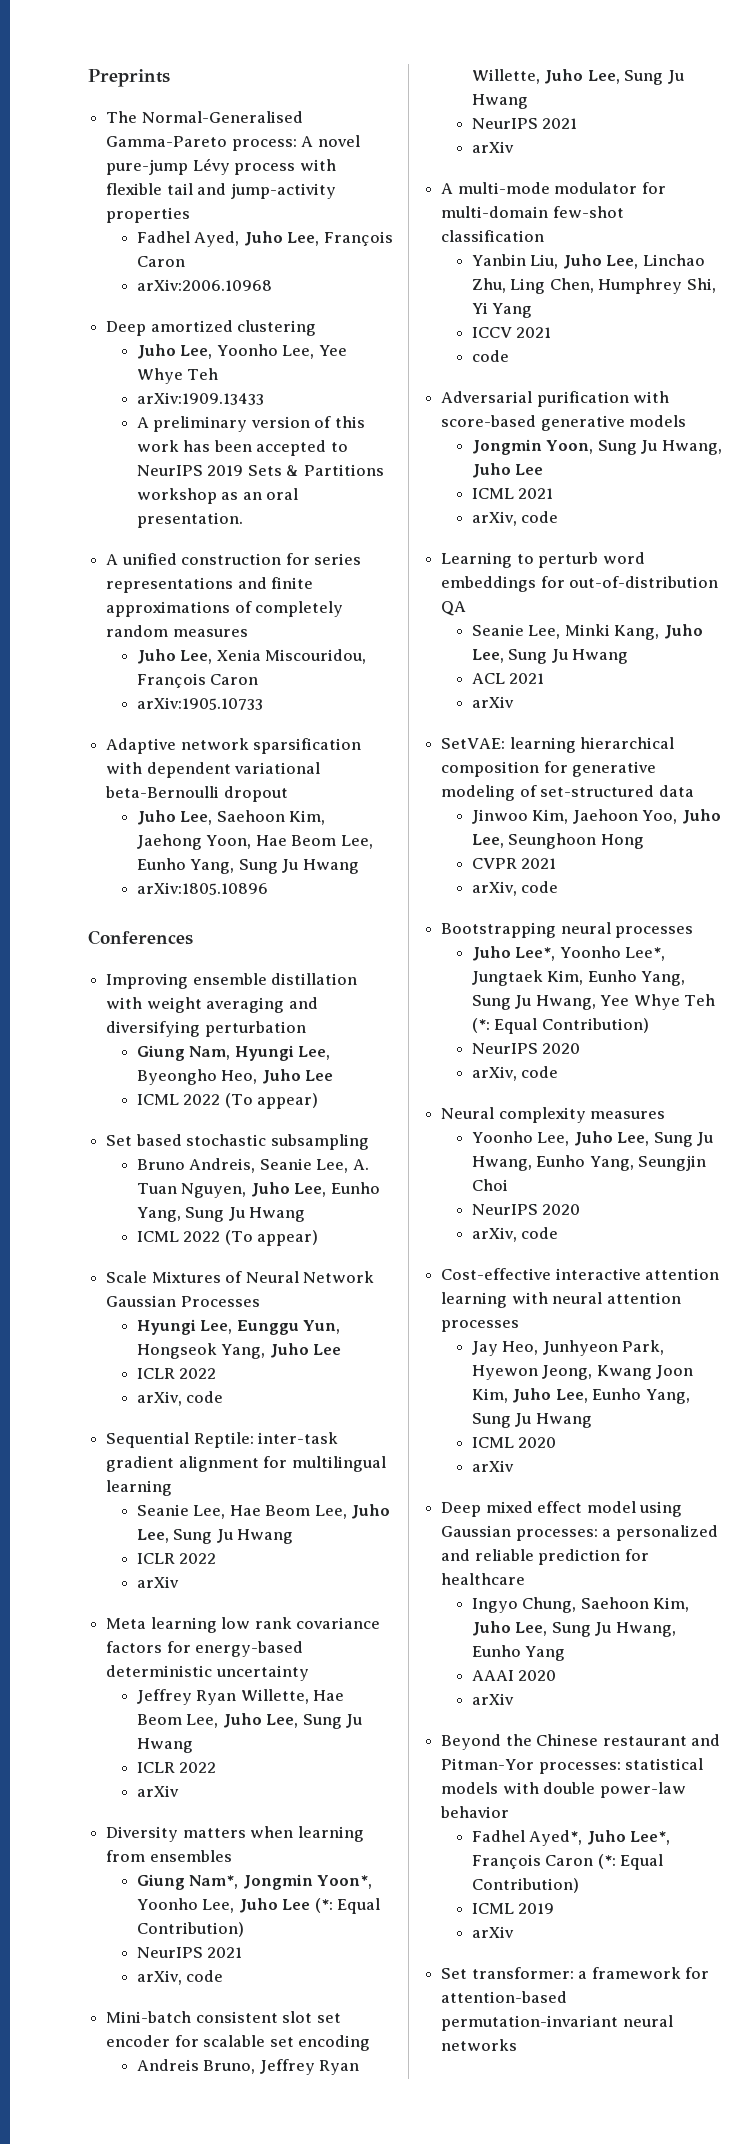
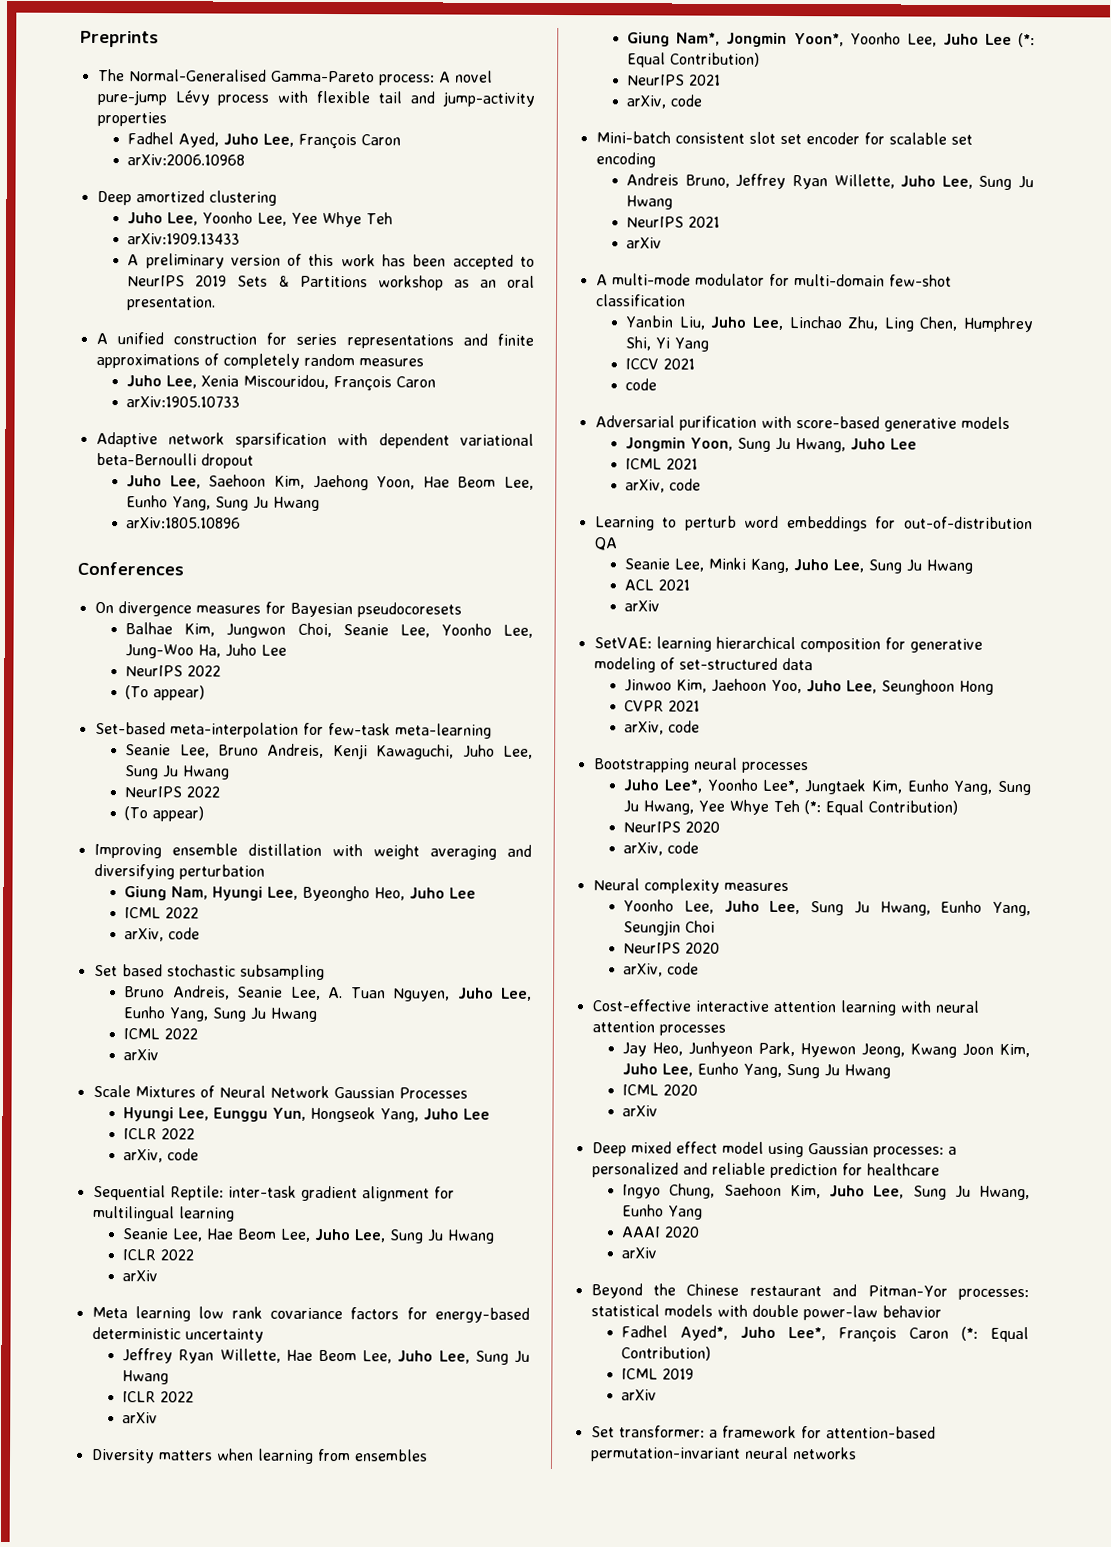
+ On divergence measures for Bayesian pseudocoresets
+ Balhae Kim, Jungwon Choi, Seanie Lee, Yoonho Lee, Jung-Woo Ha, Juho Lee
+ NeurIPS 2022
+ (To appear)
+ Set-based meta-interpolation for few-task meta-learning
+ Seanie Lee, Bruno Andreis, Kenji Kawaguchi, Juho Lee, Sung Ju Hwang
+ NeurIPS 2022
+ (To appear)
  Giung Nam, Hyungi Lee, Byeongho Heo, Juho Lee
- ICML 2022 (To appear)
+ ICML 2022
+ arXiv, code
  Bruno Andreis, Seanie Lee, A. Tuan Nguyen, Juho Lee, Eunho Yang, Sung Ju Hwang
- ICML 2022 (To appear)
+ ICML 2022
+ arXiv

